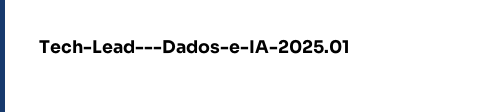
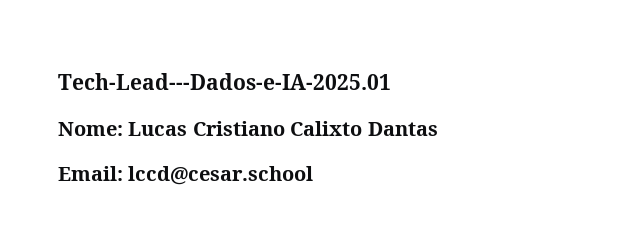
+ Nome: Lucas Cristiano Calixto Dantas
+ Email: lccd@cesar.school

